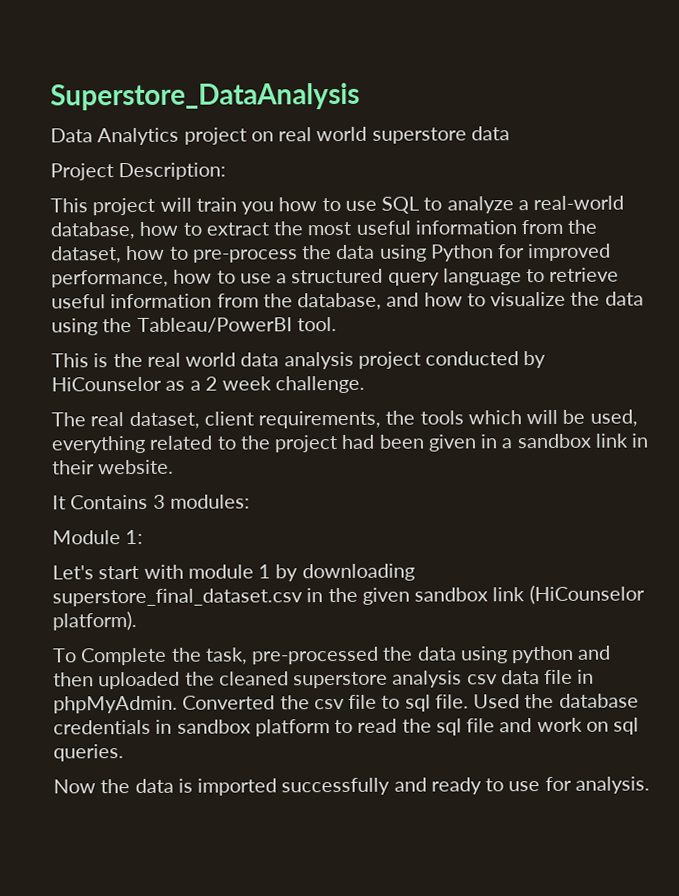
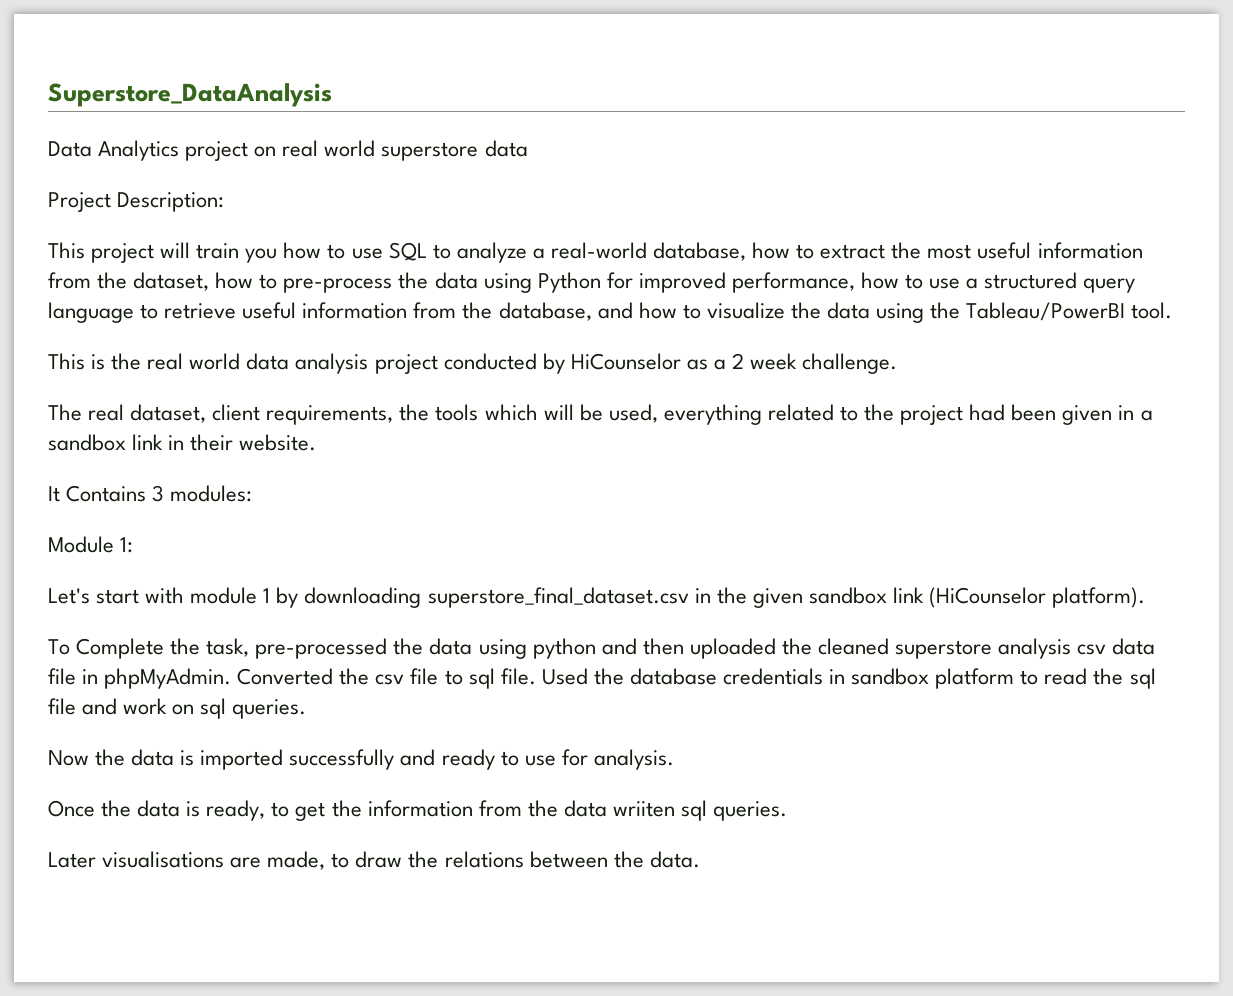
+ Once the data is ready, to get the information from the data wriiten sql queries.
+ Later visualisations are made, to draw the relations between the data.

